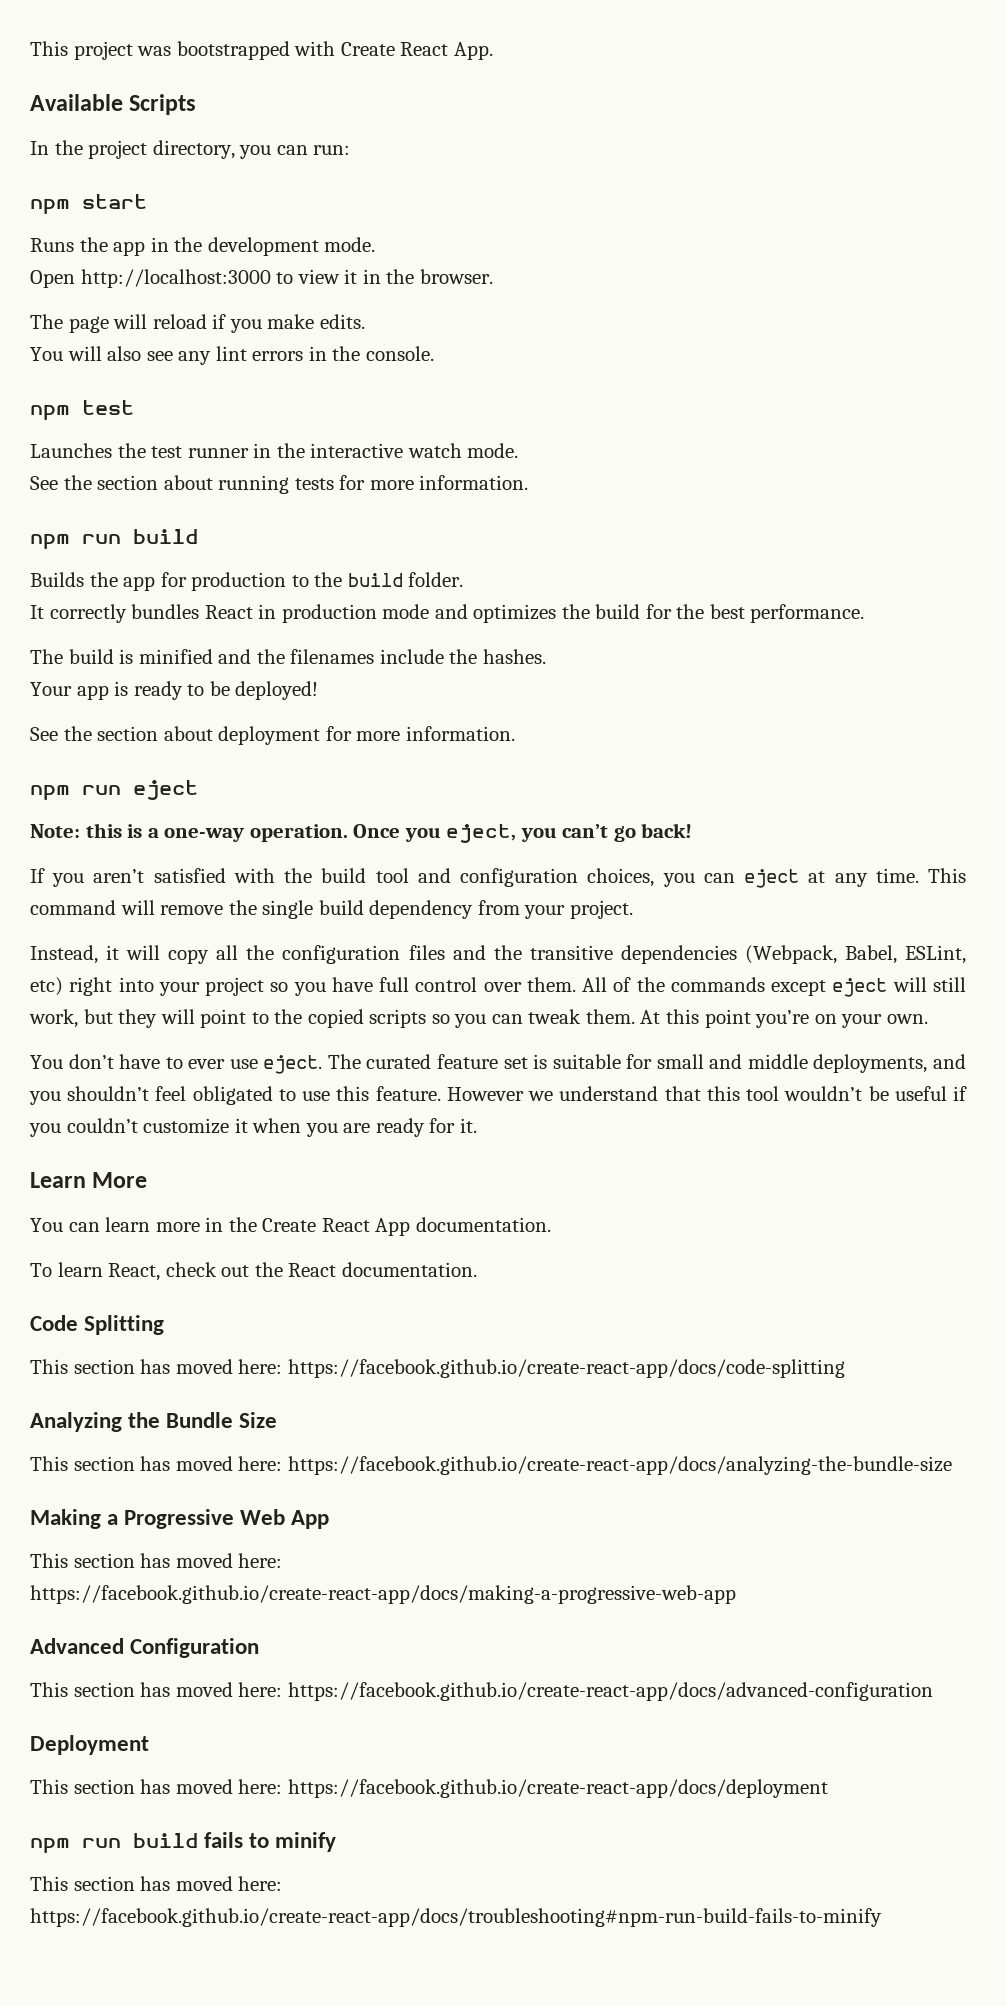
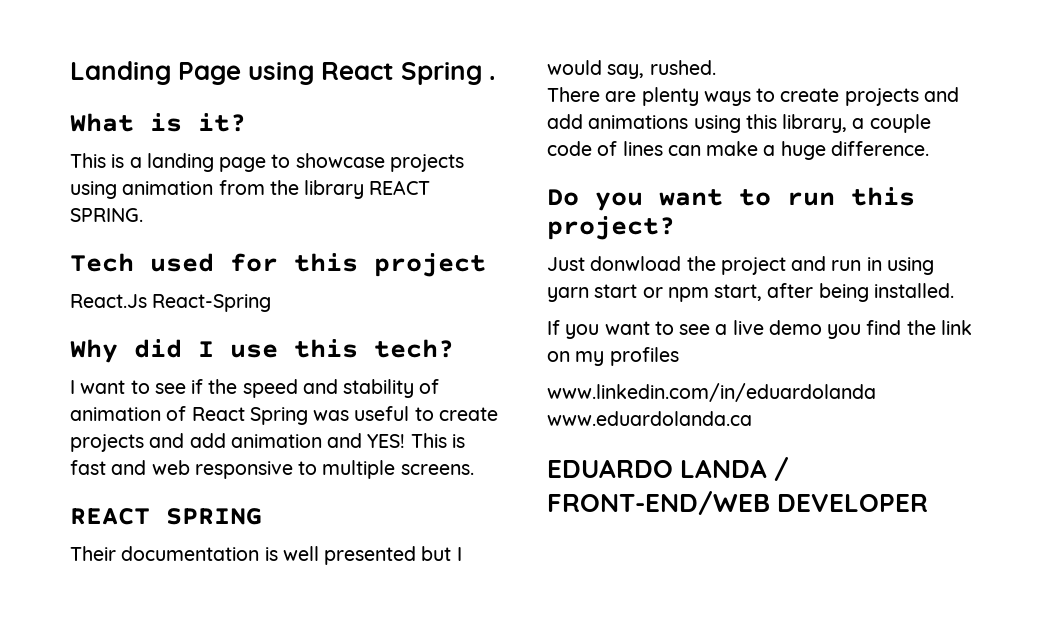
- This project was bootstrapped with Create React App.
- Available Scripts
- In the project directory, you can run:
- npm start
- Runs the app in the development mode.
- Open http://localhost:3000 to view it in the browser.
- The page will reload if you make edits.
- You will also see any lint errors in the console.
- npm test
- Launches the test runner in the interactive watch mode.
- See the section about running tests for more information.
- npm run build
- Builds the app for production to the build folder.
- It correctly bundles React in production mode and optimizes the build for the best performance.
- The build is minified and the filenames include the hashes.
- Your app is ready to be deployed!
- See the section about deployment for more information.
- npm run eject
- Note: this is a one-way operation. Once you eject, you can’t go back!
- If you aren’t satisfied with the build tool and configuration choices, you can eject at any time. This command will remove the single build dependency from your project.
- Instead, it will copy all the configuration files and the transitive dependencies (Webpack, Babel, ESLint, etc) right into your project so you have full control over them. All of the commands except eject will still work, but they will point to the copied scripts so you can tweak them. At this point you’re on your own.
- You don’t have to ever use eject. The curated feature set is suitable for small and middle deployments, and you shouldn’t feel obligated to use this feature. However we understand that this tool wouldn’t be useful if you couldn’t customize it when you are ready for it.
- Learn More
- You can learn more in the Create React App documentation.
- To learn React, check out the React documentation.
- Code Splitting
- This section has moved here: https://facebook.github.io/create-react-app/docs/code-splitting
- Analyzing the Bundle Size
- This section has moved here: https://facebook.github.io/create-react-app/docs/analyzing-the-bundle-size
- Making a Progressive Web App
- This section has moved here: https://facebook.github.io/create-react-app/docs/making-a-progressive-web-app
- Advanced Configuration
- This section has moved here: https://facebook.github.io/create-react-app/docs/advanced-configuration
- Deployment
- This section has moved here: https://facebook.github.io/create-react-app/docs/deployment
- npm run build fails to minify
- This section has moved here: https://facebook.github.io/create-react-app/docs/troubleshooting#npm-run-build-fails-to-minify
+ Landing Page using React Spring .
+ What is it?
+ This is a landing page to showcase projects using animation from the library REACT SPRING.
+ Tech used for this project
+ React.Js React-Spring
+ Why did I use this tech?
+ I want to see if the speed and stability of animation of React Spring was useful to create projects and add animation and YES! This is fast and web responsive to multiple screens.
+ REACT SPRING
+ Their documentation is well presented but I would say, rushed.
+ There are plenty ways to create projects and add animations using this library, a couple code of lines can make a huge difference.
+ Do you want to run this project?
+ Just donwload the project and run in using yarn start or npm start, after being installed.
+ If you want to see a live demo you find the link on my profiles
+ www.linkedin.com/in/eduardolanda www.eduardolanda.ca
+ EDUARDO LANDA / FRONT-END/WEB DEVELOPER

